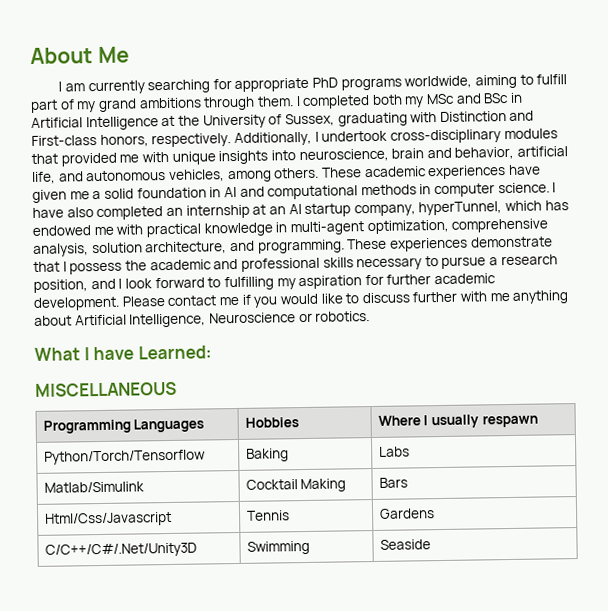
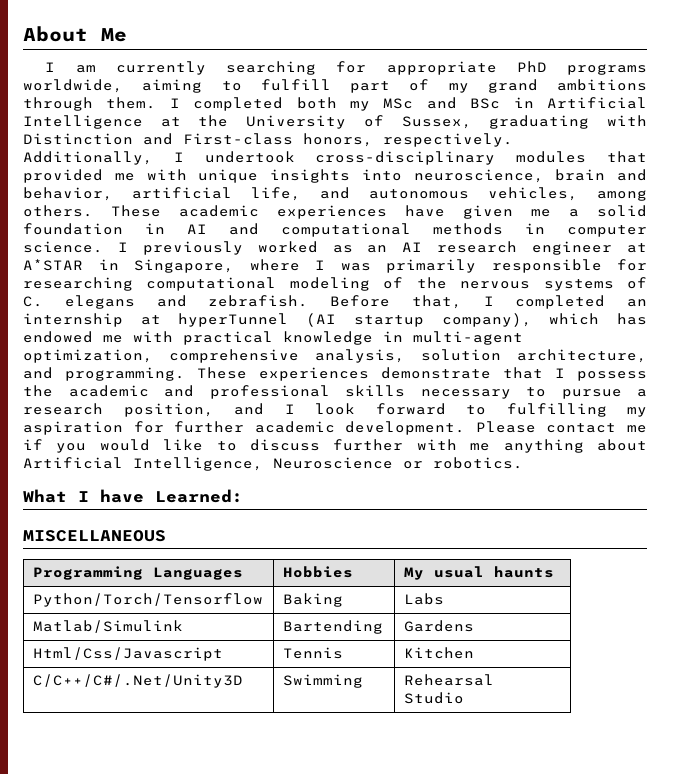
- I have also completed an internship at an AI startup company, hyperTunnel, which has endowed me with practical knowledge in multi-agent optimization, comprehensive analysis, solution architecture, and programming.
+ I previously worked as an AI research engineer at A*STAR in Singapore, where I was primarily responsible for researching computational modeling of the nervous systems of C. elegans and zebrafish. Before that, I completed an internship at hyperTunnel (AI startup company), which has endowed me with practical knowledge in multi-agent optimization, comprehensive analysis, solution architecture, and programming.
- Programming Languages | Hobbies | Where I usually respawn
+ Programming Languages | Hobbies | My usual haunts
- Matlab/Simulink | Cocktail Making | Bars
+ Matlab/Simulink | Bartending | Gardens
- Html/Css/Javascript | Tennis | Gardens
+ Html/Css/Javascript | Tennis | Kitchen
- C/C++/C#/.Net/Unity3D | Swimming | Seaside
+ C/C++/C#/.Net/Unity3D | Swimming | Rehearsal Studio

